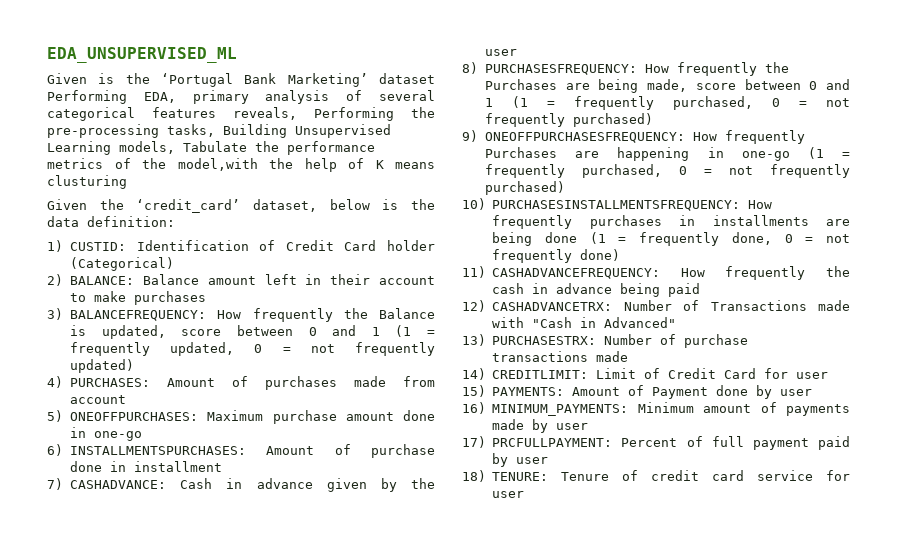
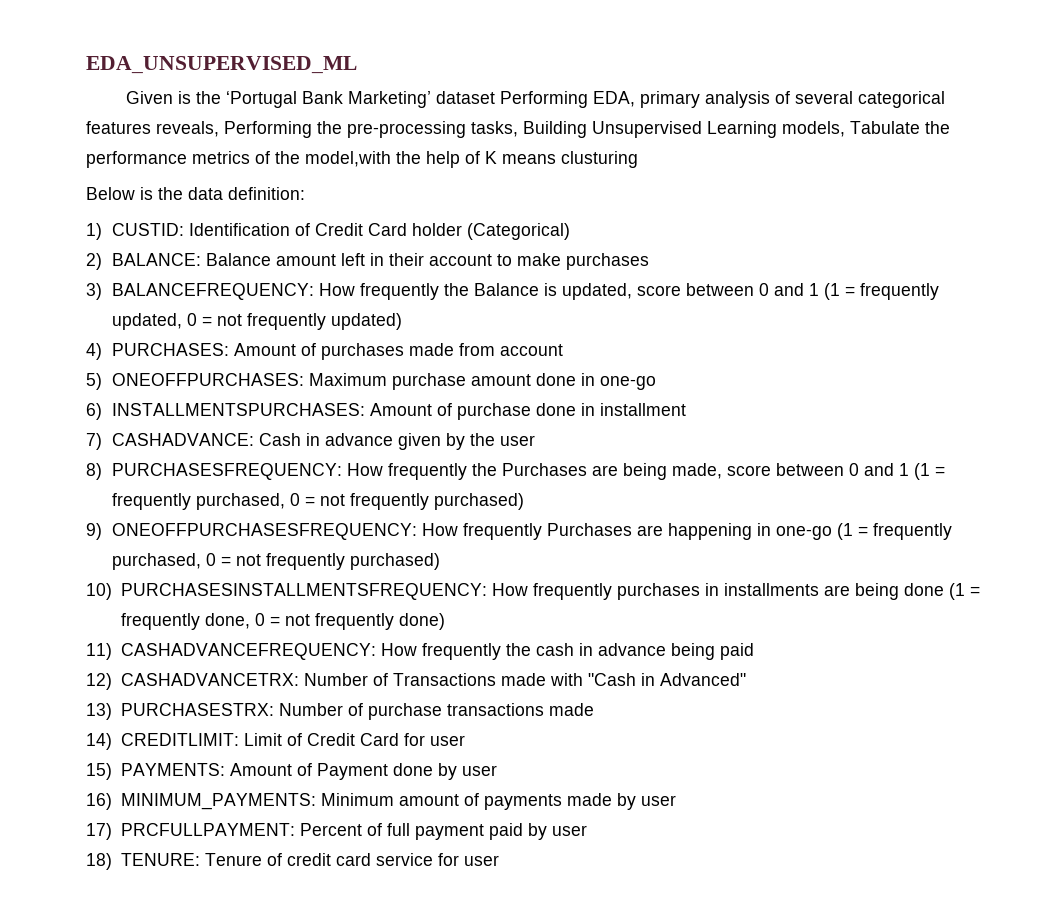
- Given the ‘credit_card’ dataset, below is the data definition:
+ Below is the data definition:

